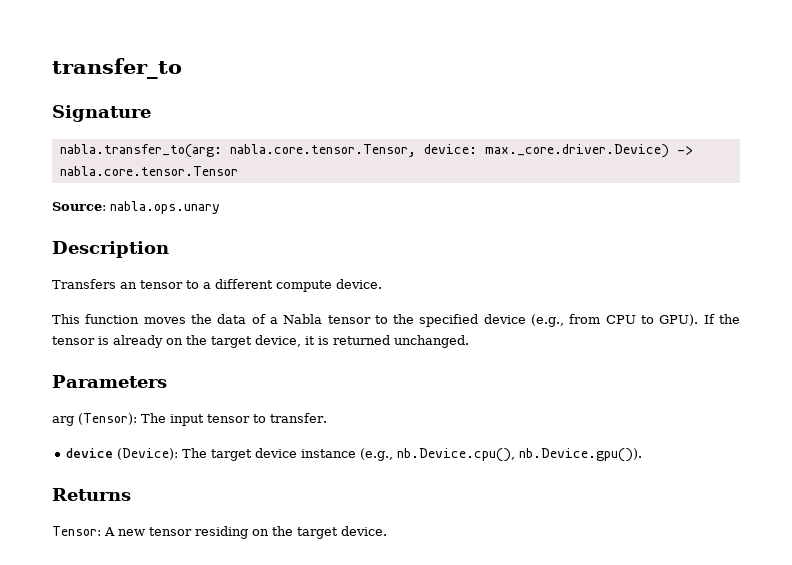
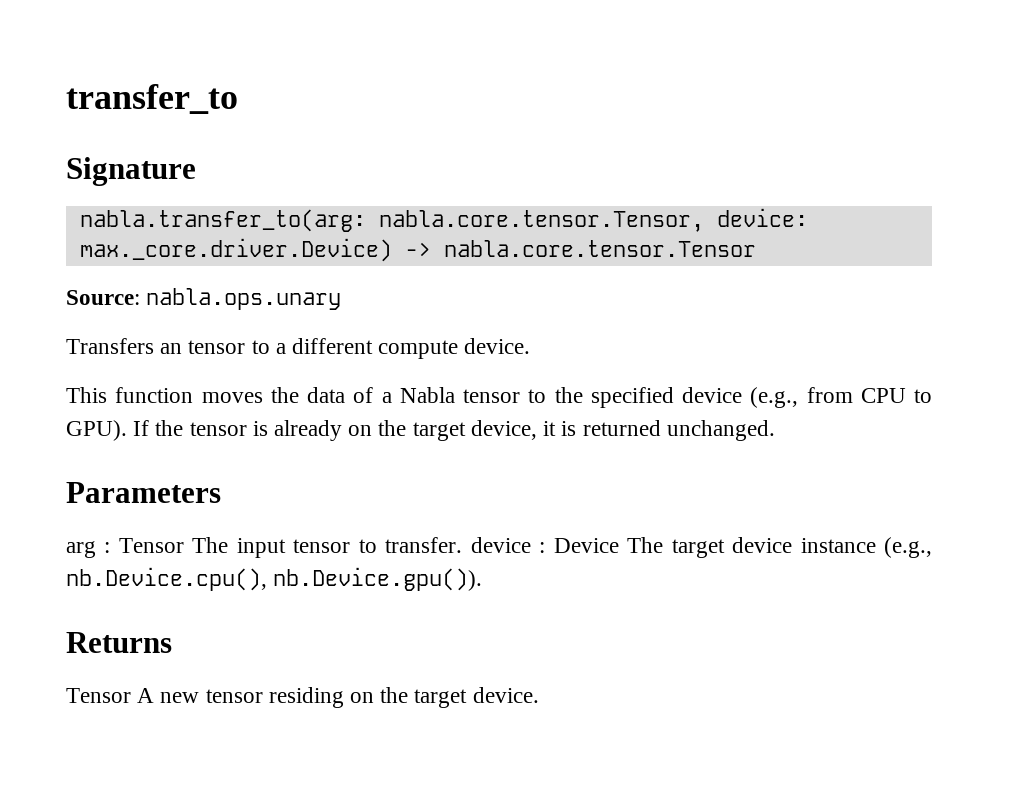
- Description
- arg (Tensor): The input tensor to transfer.
- device (Device): The target device instance (e.g., nb.Device.cpu(), nb.Device.gpu()).
+ arg : Tensor The input tensor to transfer. device : Device The target device instance (e.g., nb.Device.cpu(), nb.Device.gpu()).
- Tensor: A new tensor residing on the target device.
+ Tensor A new tensor residing on the target device.

